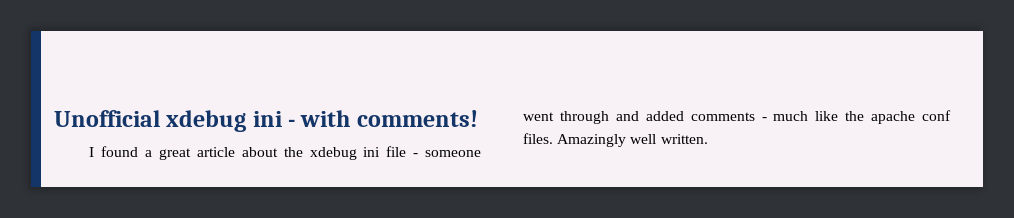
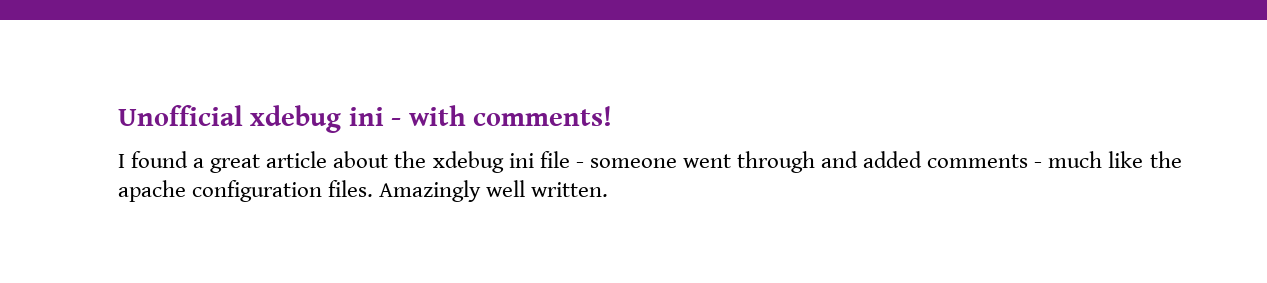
- I found a great article about the xdebug ini file - someone went through and added comments - much like the apache conf files.
+ I found a great article about the xdebug ini file - someone went through and added comments - much like the apache configuration files.

